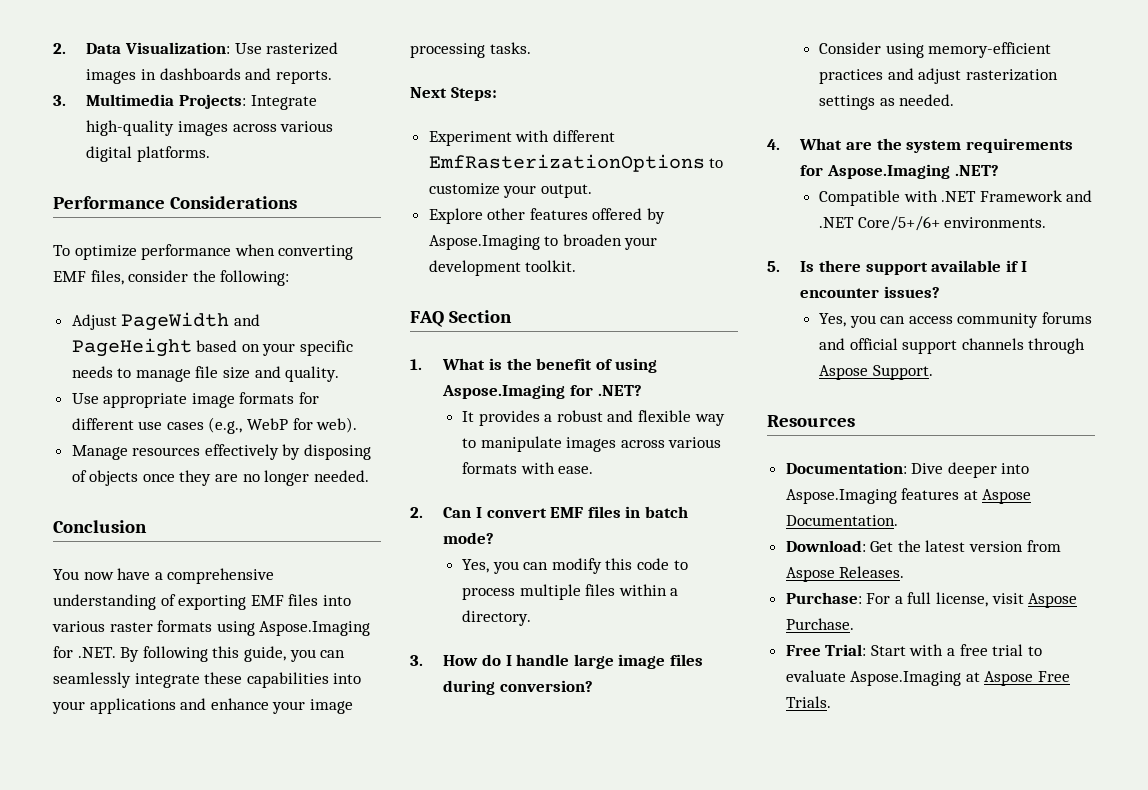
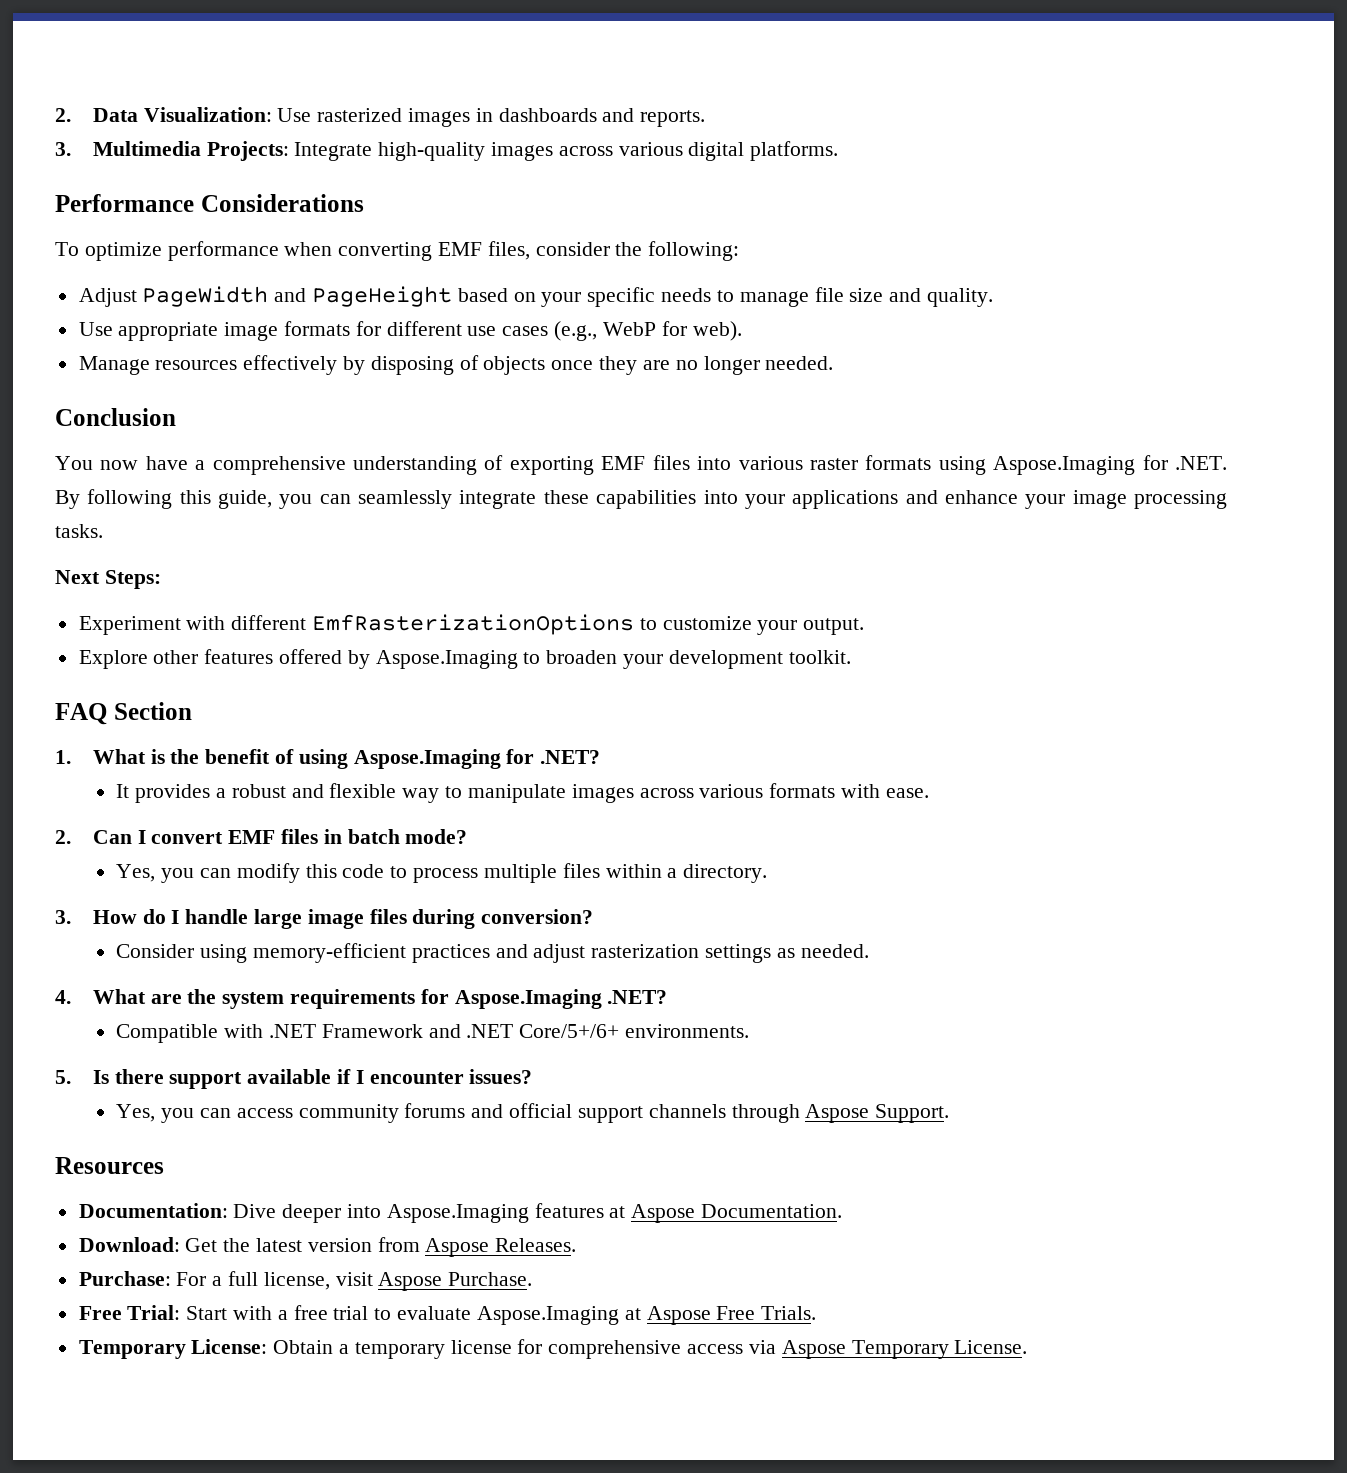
+ Temporary License: Obtain a temporary license for comprehensive access via Aspose Temporary License.

